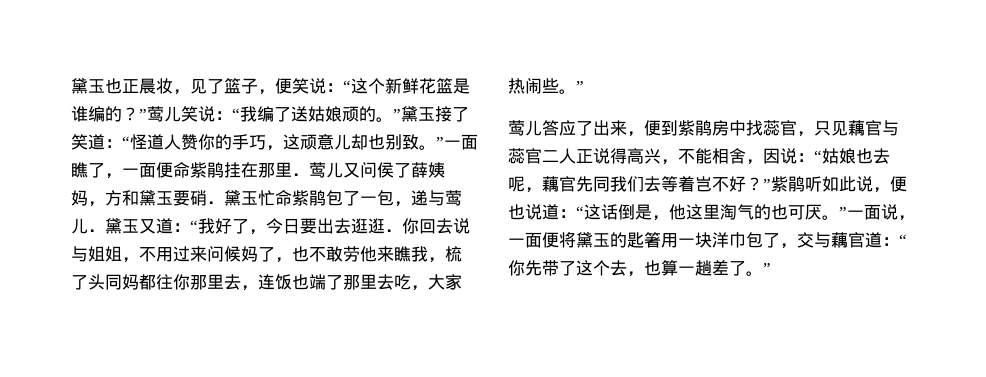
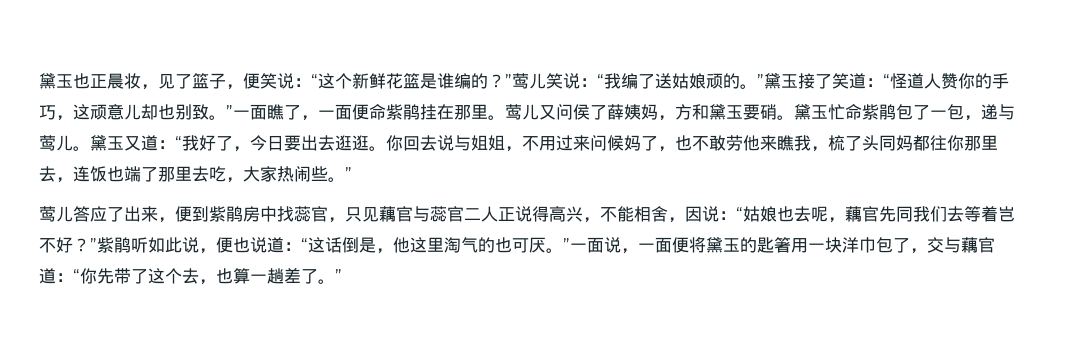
- “怪道人赞你的手巧，这顽意儿却也别致。”一面瞧了，一面便命紫鹃挂在那里．莺儿又问侯了薛姨妈，方和黛玉要硝．黛玉忙命紫鹃包了一包，递与莺儿．黛玉又道：
+ “怪道人赞你的手巧，这顽意儿却也别致。”一面瞧了，一面便命紫鹃挂在那里。莺儿又问侯了薛姨妈，方和黛玉要硝。黛玉忙命紫鹃包了一包，递与莺儿。黛玉又道：
- “我好了，今日要出去逛逛．你回去说与姐姐，不用过来问候妈了，也不敢劳他来瞧我，梳了头同妈都往你那里去，连饭也端了那里去吃，大家热闹些。”
+ “我好了，今日要出去逛逛。你回去说与姐姐，不用过来问候妈了，也不敢劳他来瞧我，梳了头同妈都往你那里去，连饭也端了那里去吃，大家热闹些。”

